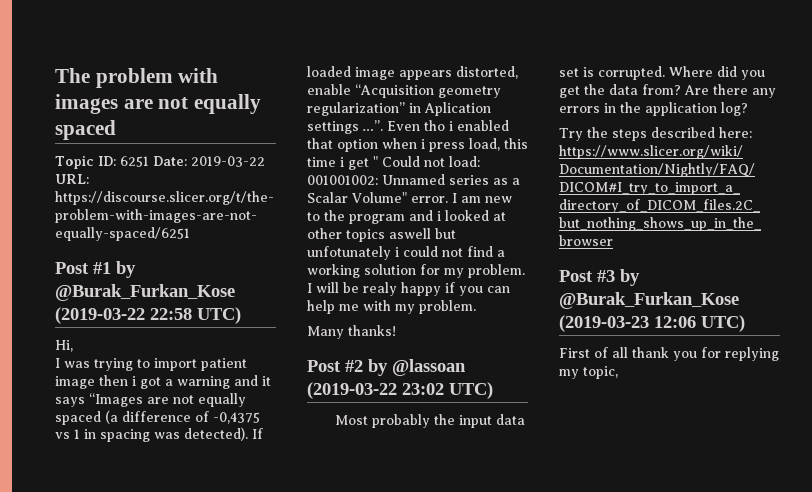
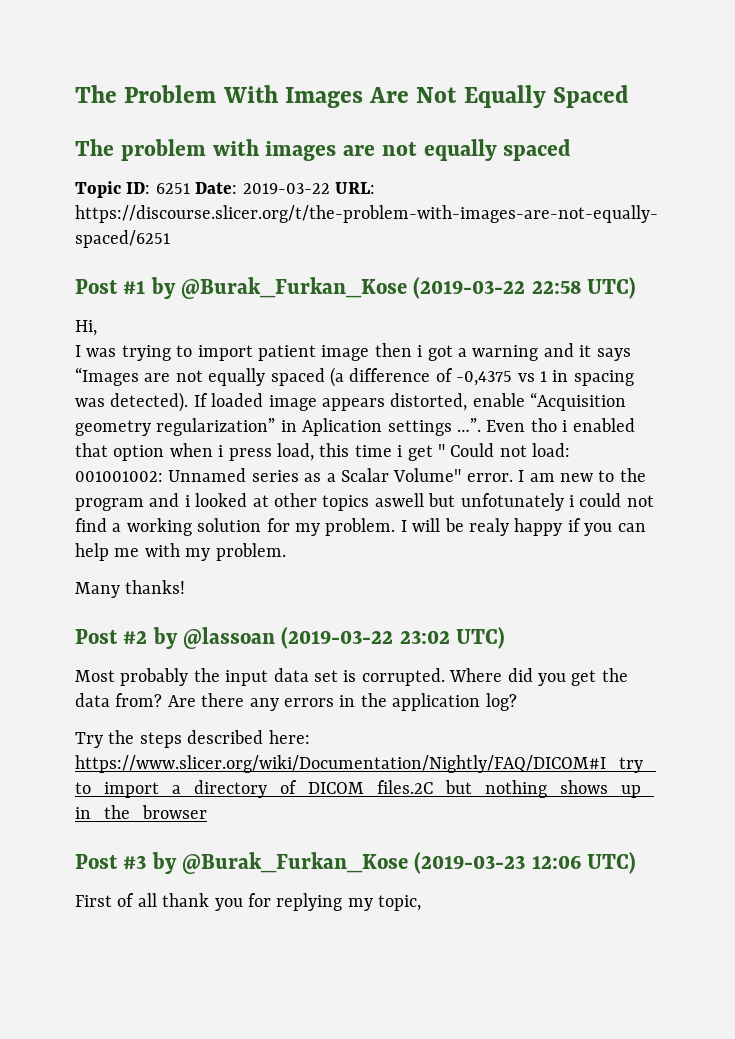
+ The Problem With Images Are Not Equally Spaced

